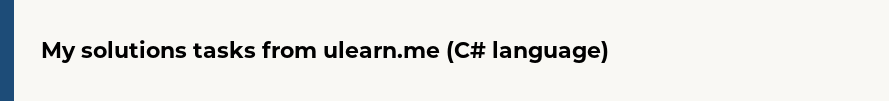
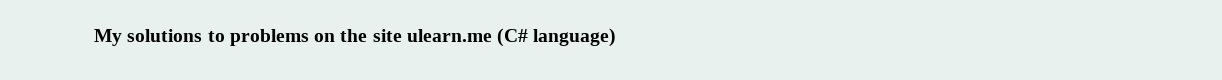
- My solutions tasks from ulearn.me (C# language)
+ My solutions to problems on the site ulearn.me (C# language)

